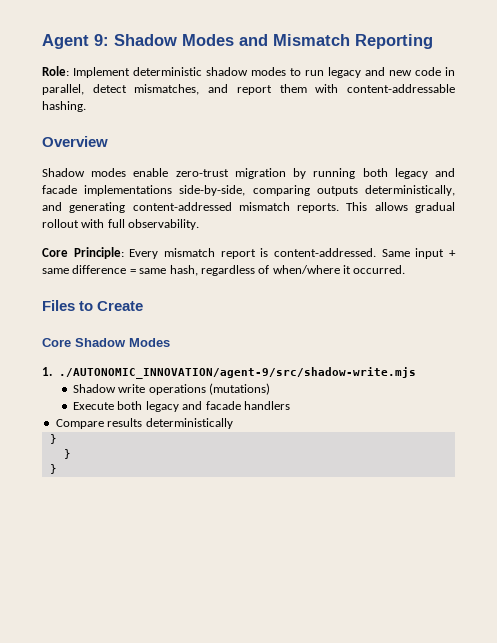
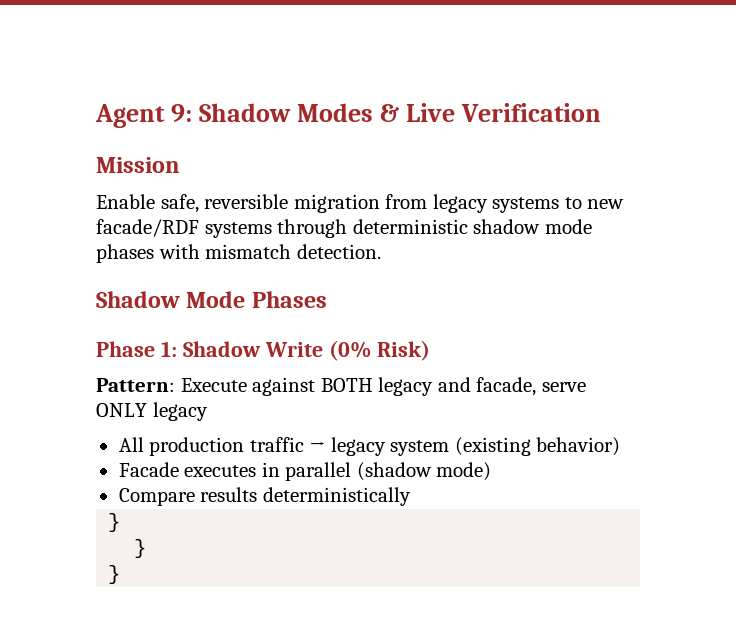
- Agent 9: Shadow Modes and Mismatch Reporting
- Role: Implement deterministic shadow modes to run legacy and new code in parallel, detect mismatches, and report them with content-addressable hashing.
- Overview
- Shadow modes enable zero-trust migration by running both legacy and facade implementations side-by-side, comparing outputs deterministically, and generating content-addressed mismatch reports. This allows gradual rollout with full observability.
- Core Principle: Every mismatch report is content-addressed. Same input + same difference = same hash, regardless of when/where it occurred.
- Files to Create
- Core Shadow Modes
- 1. ./AUTONOMIC_INNOVATION/agent-9/src/shadow-write.mjs
- Shadow write operations (mutations)
- Execute both legacy and facade handlers
+ Agent 9: Shadow Modes & Live Verification
+ Mission
+ Enable safe, reversible migration from legacy systems to new facade/RDF systems through deterministic shadow mode phases with mismatch detection.
+ Shadow Mode Phases
+ Phase 1: Shadow Write (0% Risk)
+ Pattern: Execute against BOTH legacy and facade, serve ONLY legacy
+ All production traffic → legacy system (existing behavior)
+ Facade executes in parallel (shadow mode)

